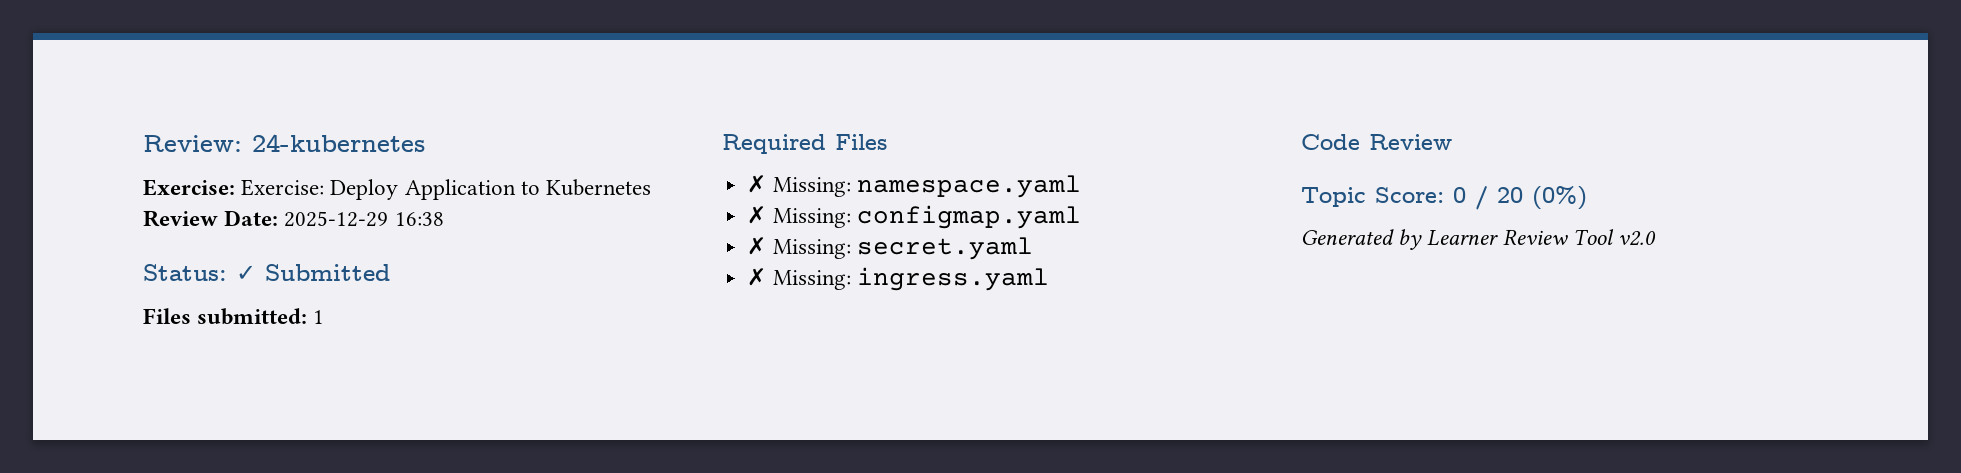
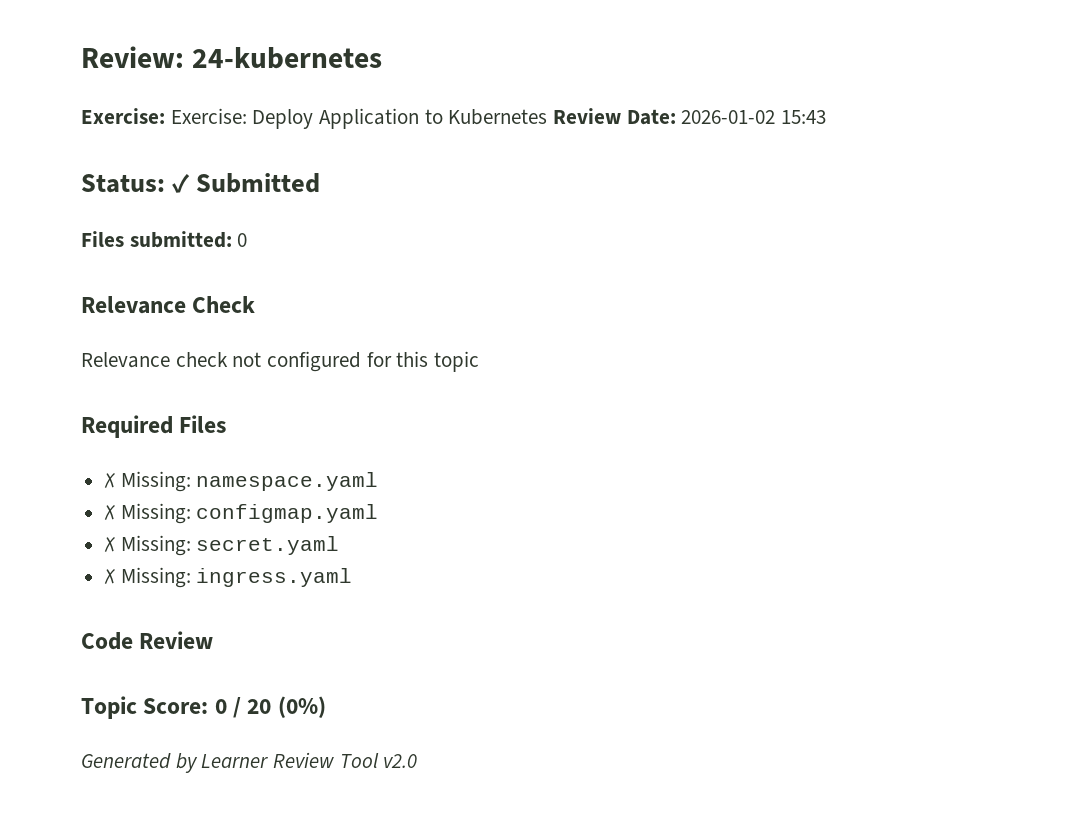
- Exercise: Exercise: Deploy Application to Kubernetes Review Date: 2025-12-29 16:38
+ Exercise: Exercise: Deploy Application to Kubernetes Review Date: 2026-01-02 15:43
- Files submitted: 1
+ Files submitted: 0
+ Relevance Check
+ Relevance check not configured for this topic

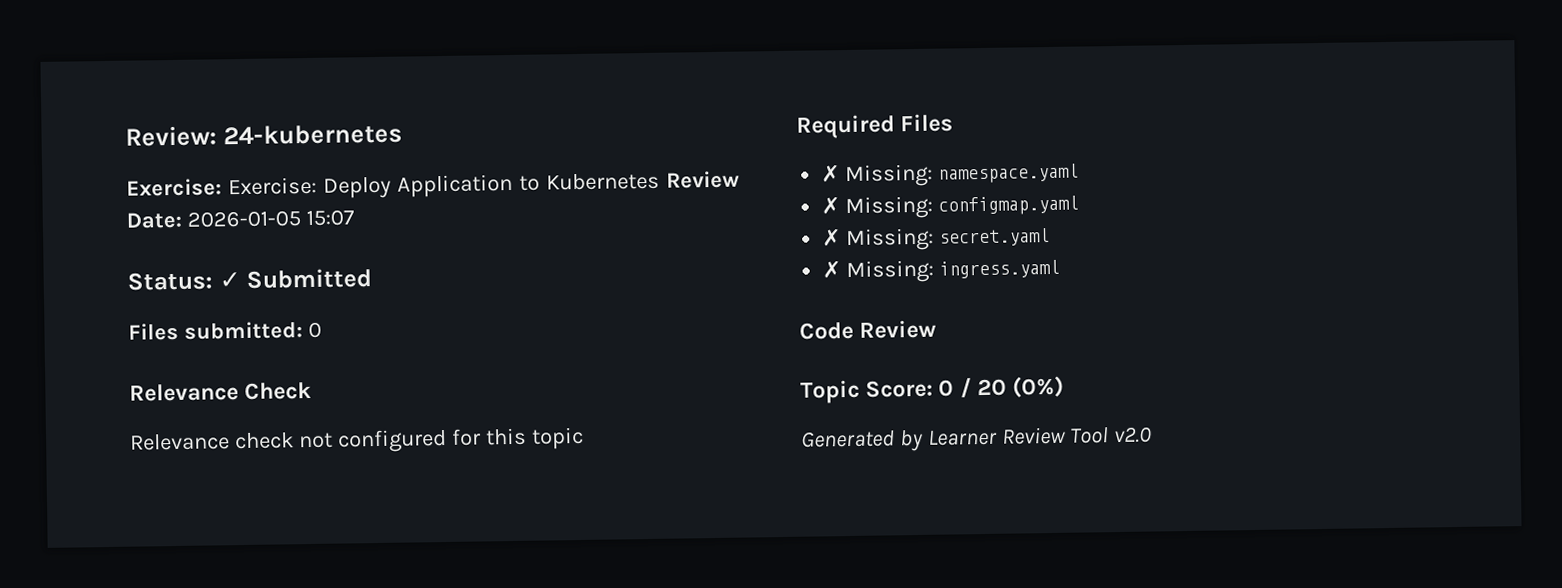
- Exercise: Exercise: Deploy Application to Kubernetes Review Date: 2026-01-02 15:43
+ Exercise: Exercise: Deploy Application to Kubernetes Review Date: 2026-01-05 15:07

